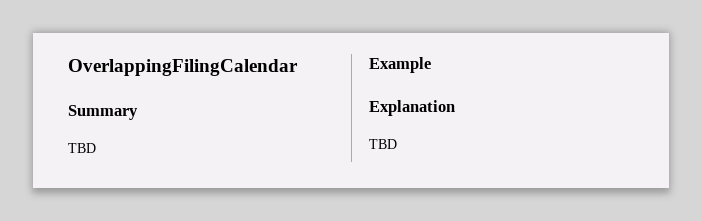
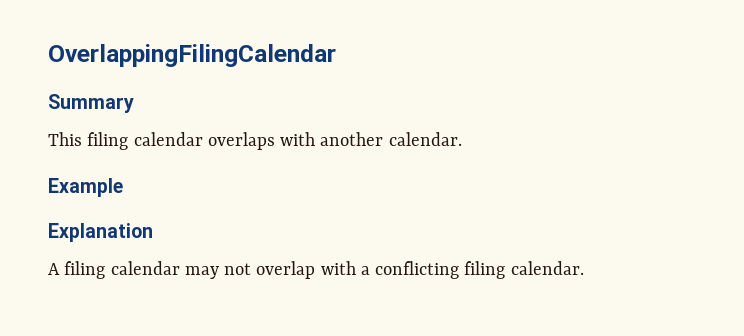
  Summary
- TBD
+ This filing calendar overlaps with another calendar.
  Example
  Explanation
- TBD
+ A filing calendar may not overlap with a conflicting filing calendar.

